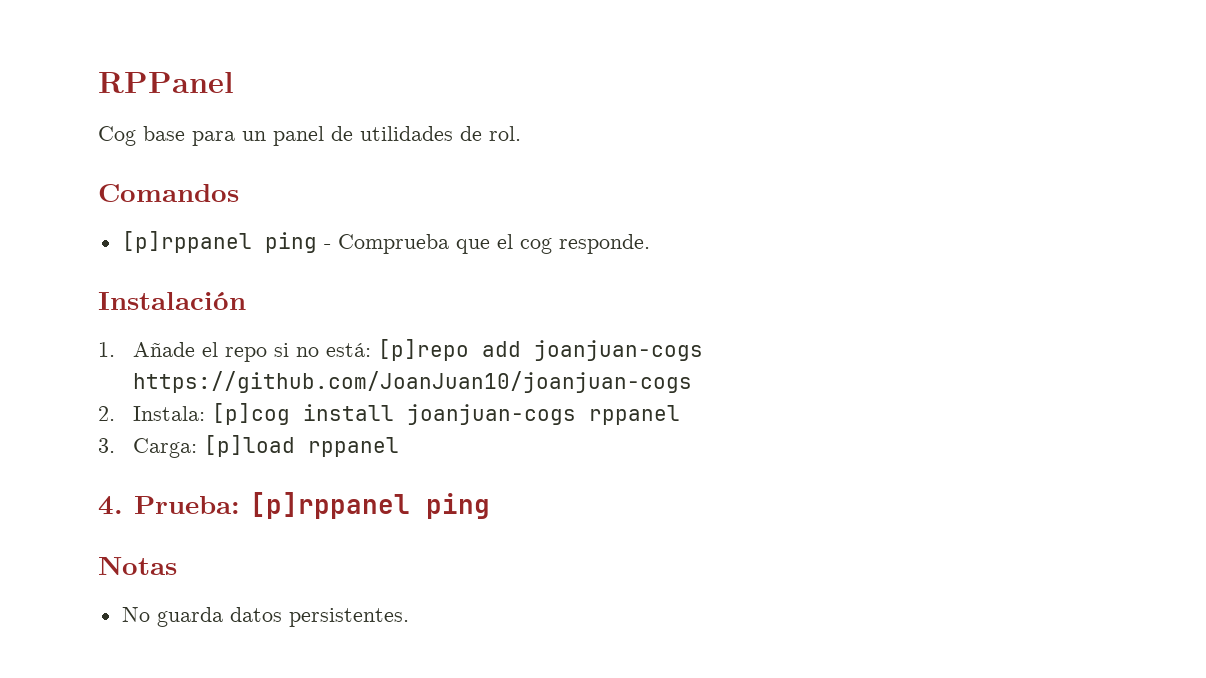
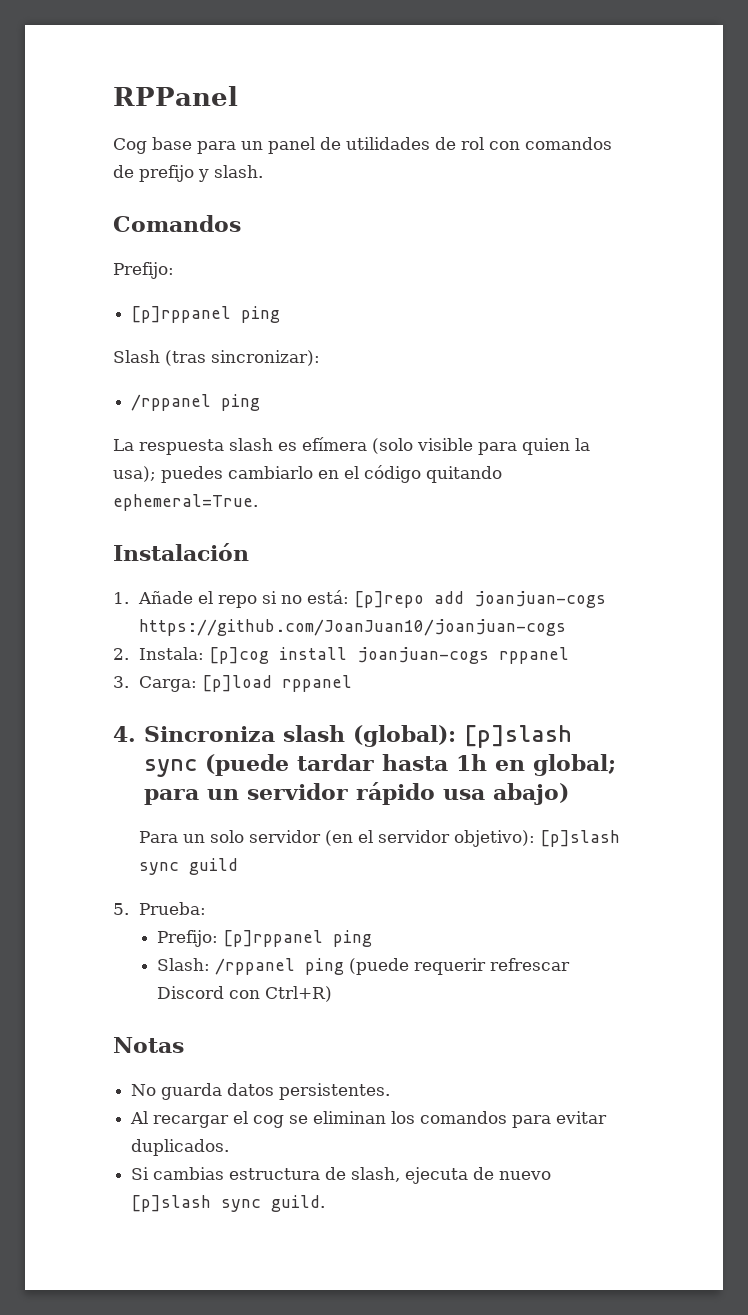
- Cog base para un panel de utilidades de rol.
+ Cog base para un panel de utilidades de rol con comandos de prefijo y slash.
  Comandos
- [p]rppanel ping - Comprueba que el cog responde.
+ Prefijo:
+ [p]rppanel ping
+ Slash (tras sincronizar):
+ /rppanel ping
+ La respuesta slash es efímera (solo visible para quien la usa); puedes cambiarlo en el código quitando ephemeral=True.
- 4. Prueba: [p]rppanel ping
+ 4. Sincroniza slash (global): [p]slash sync (puede tardar hasta 1h en global; para un servidor rápido usa abajo)
+ Para un solo servidor (en el servidor objetivo): [p]slash sync guild
+ 5. Prueba:
+ Prefijo: [p]rppanel ping
+ Slash: /rppanel ping (puede requerir refrescar Discord con Ctrl+R)
+ Al recargar el cog se eliminan los comandos para evitar duplicados.
+ Si cambias estructura de slash, ejecuta de nuevo [p]slash sync guild.

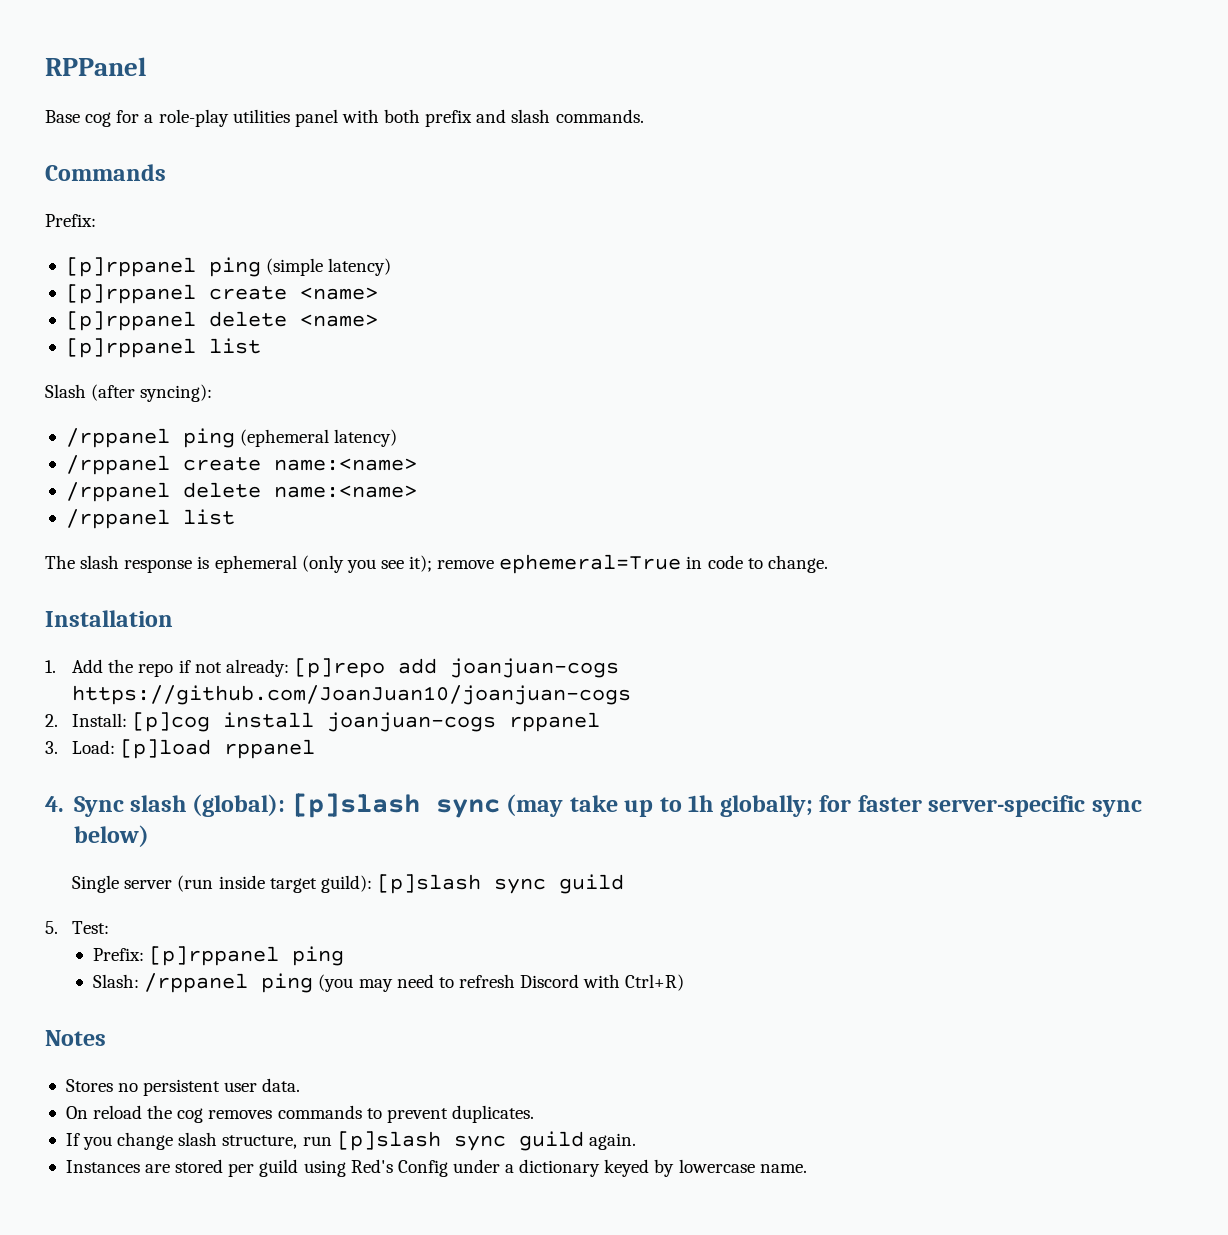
- Cog base para un panel de utilidades de rol con comandos de prefijo y slash.
- Comandos
- Prefijo:
- [p]rppanel ping
+ Base cog for a role-play utilities panel with both prefix and slash commands.
+ Commands
+ Prefix:
+ [p]rppanel ping (simple latency)
+ [p]rppanel create <name>
+ [p]rppanel delete <name>
+ [p]rppanel list
- Slash (tras sincronizar):
- /rppanel ping
- La respuesta slash es efímera (solo visible para quien la usa); puedes cambiarlo en el código quitando ephemeral=True.
- Instalación
- 1. Añade el repo si no está: [p]repo add joanjuan-cogs https://github.com/JoanJuan10/joanjuan-cogs
+ Slash (after syncing):
+ /rppanel ping (ephemeral latency)
+ /rppanel create name:<name>
+ /rppanel delete name:<name>
+ /rppanel list
+ The slash response is ephemeral (only you see it); remove ephemeral=True in code to change.
+ Installation
+ 1. Add the repo if not already: [p]repo add joanjuan-cogs https://github.com/JoanJuan10/joanjuan-cogs
- 2. Instala: [p]cog install joanjuan-cogs rppanel
+ 2. Install: [p]cog install joanjuan-cogs rppanel
- 3. Carga: [p]load rppanel
+ 3. Load: [p]load rppanel
- 4. Sincroniza slash (global): [p]slash sync (puede tardar hasta 1h en global; para un servidor rápido usa abajo)
- Para un solo servidor (en el servidor objetivo): [p]slash sync guild
+ 4. Sync slash (global): [p]slash sync (may take up to 1h globally; for faster server-specific sync below)
+ Single server (run inside target guild): [p]slash sync guild
- 5. Prueba:
- Prefijo: [p]rppanel ping
+ 5. Test:
+ Prefix: [p]rppanel ping
- Slash: /rppanel ping (puede requerir refrescar Discord con Ctrl+R)
- Notas
- No guarda datos persistentes.
- Al recargar el cog se eliminan los comandos para evitar duplicados.
- Si cambias estructura de slash, ejecuta de nuevo [p]slash sync guild.
+ Slash: /rppanel ping (you may need to refresh Discord with Ctrl+R)
+ Notes
+ Stores no persistent user data.
+ On reload the cog removes commands to prevent duplicates.
+ If you change slash structure, run [p]slash sync guild again.
+ Instances are stored per guild using Red's Config under a dictionary keyed by lowercase name.

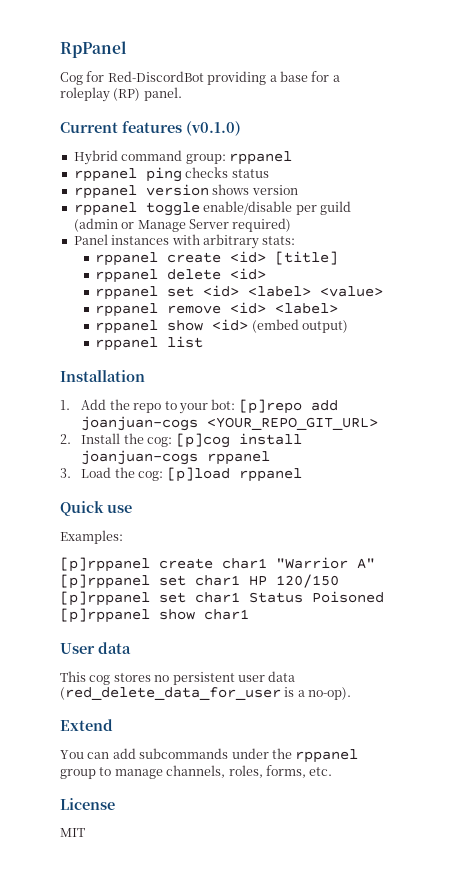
- RPPanel
- Base cog for a role-play utilities panel with both prefix and slash commands.
- Commands
- Prefix:
- [p]rppanel ping (simple latency)
- [p]rppanel create <name>
- [p]rppanel delete <name>
- [p]rppanel list
- Slash (after syncing):
- /rppanel ping (ephemeral latency)
- /rppanel create name:<name>
- /rppanel delete name:<name>
- /rppanel list
- The slash response is ephemeral (only you see it); remove ephemeral=True in code to change.
+ RpPanel
+ Cog for Red-DiscordBot providing a base for a roleplay (RP) panel.
+ Current features (v0.1.0)
+ Hybrid command group: rppanel
+ rppanel ping checks status
+ rppanel version shows version
+ rppanel toggle enable/disable per guild (admin or Manage Server required)
+ Panel instances with arbitrary stats:
+ rppanel create <id> [title]
+ rppanel delete <id>
+ rppanel set <id> <label> <value>
+ rppanel remove <id> <label>
+ rppanel show <id> (embed output)
+ rppanel list
- 1. Add the repo if not already: [p]repo add joanjuan-cogs https://github.com/JoanJuan10/joanjuan-cogs
+ 1. Add the repo to your bot: [p]repo add joanjuan-cogs <YOUR_REPO_GIT_URL>
- 2. Install: [p]cog install joanjuan-cogs rppanel
+ 2. Install the cog: [p]cog install joanjuan-cogs rppanel
- 3. Load: [p]load rppanel
+ 3. Load the cog: [p]load rppanel
- 4. Sync slash (global): [p]slash sync (may take up to 1h globally; for faster server-specific sync below)
- Single server (run inside target guild): [p]slash sync guild
- 5. Test:
- Prefix: [p]rppanel ping
- Slash: /rppanel ping (you may need to refresh Discord with Ctrl+R)
- Notes
- Stores no persistent user data.
- On reload the cog removes commands to prevent duplicates.
- If you change slash structure, run [p]slash sync guild again.
- Instances are stored per guild using Red's Config under a dictionary keyed by lowercase name.
+ Quick use
+ Examples:
+ [p]rppanel create char1 "Warrior A" [p]rppanel set char1 HP 120/150 [p]rppanel set char1 Status Poisoned [p]rppanel show char1
+ User data
+ This cog stores no persistent user data (red_delete_data_for_user is a no-op).
+ Extend
+ You can add subcommands under the rppanel group to manage channels, roles, forms, etc.
+ License
+ MIT

